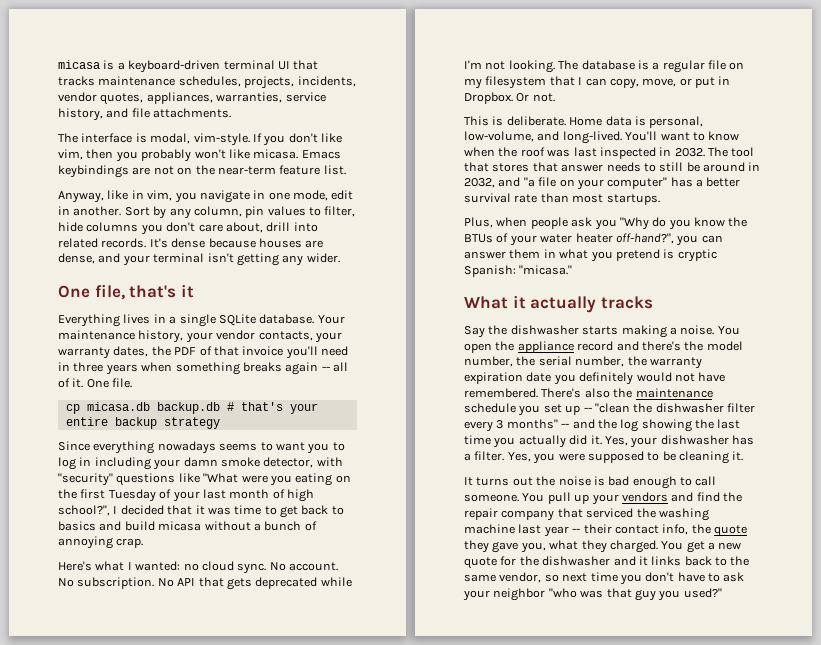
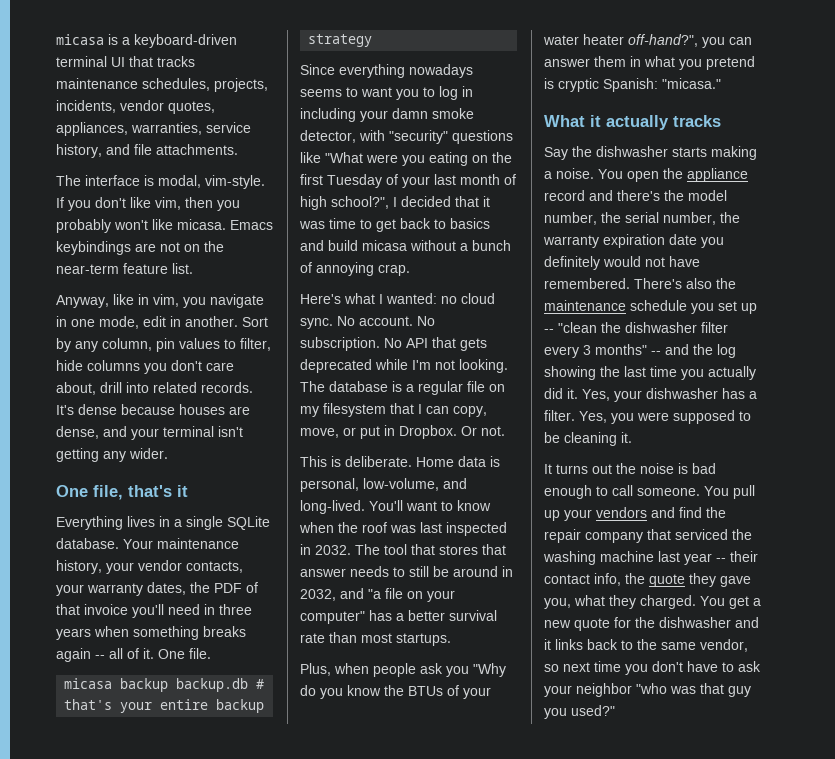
- cp micasa.db backup.db # that's your entire backup strategy
+ micasa backup backup.db # that's your entire backup strategy

